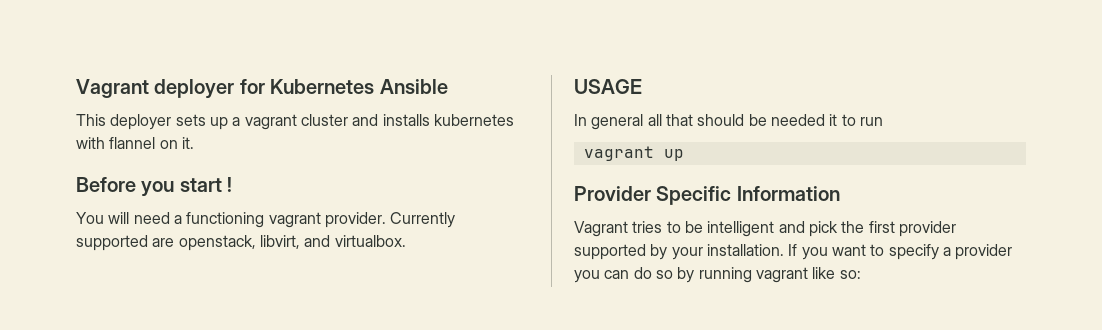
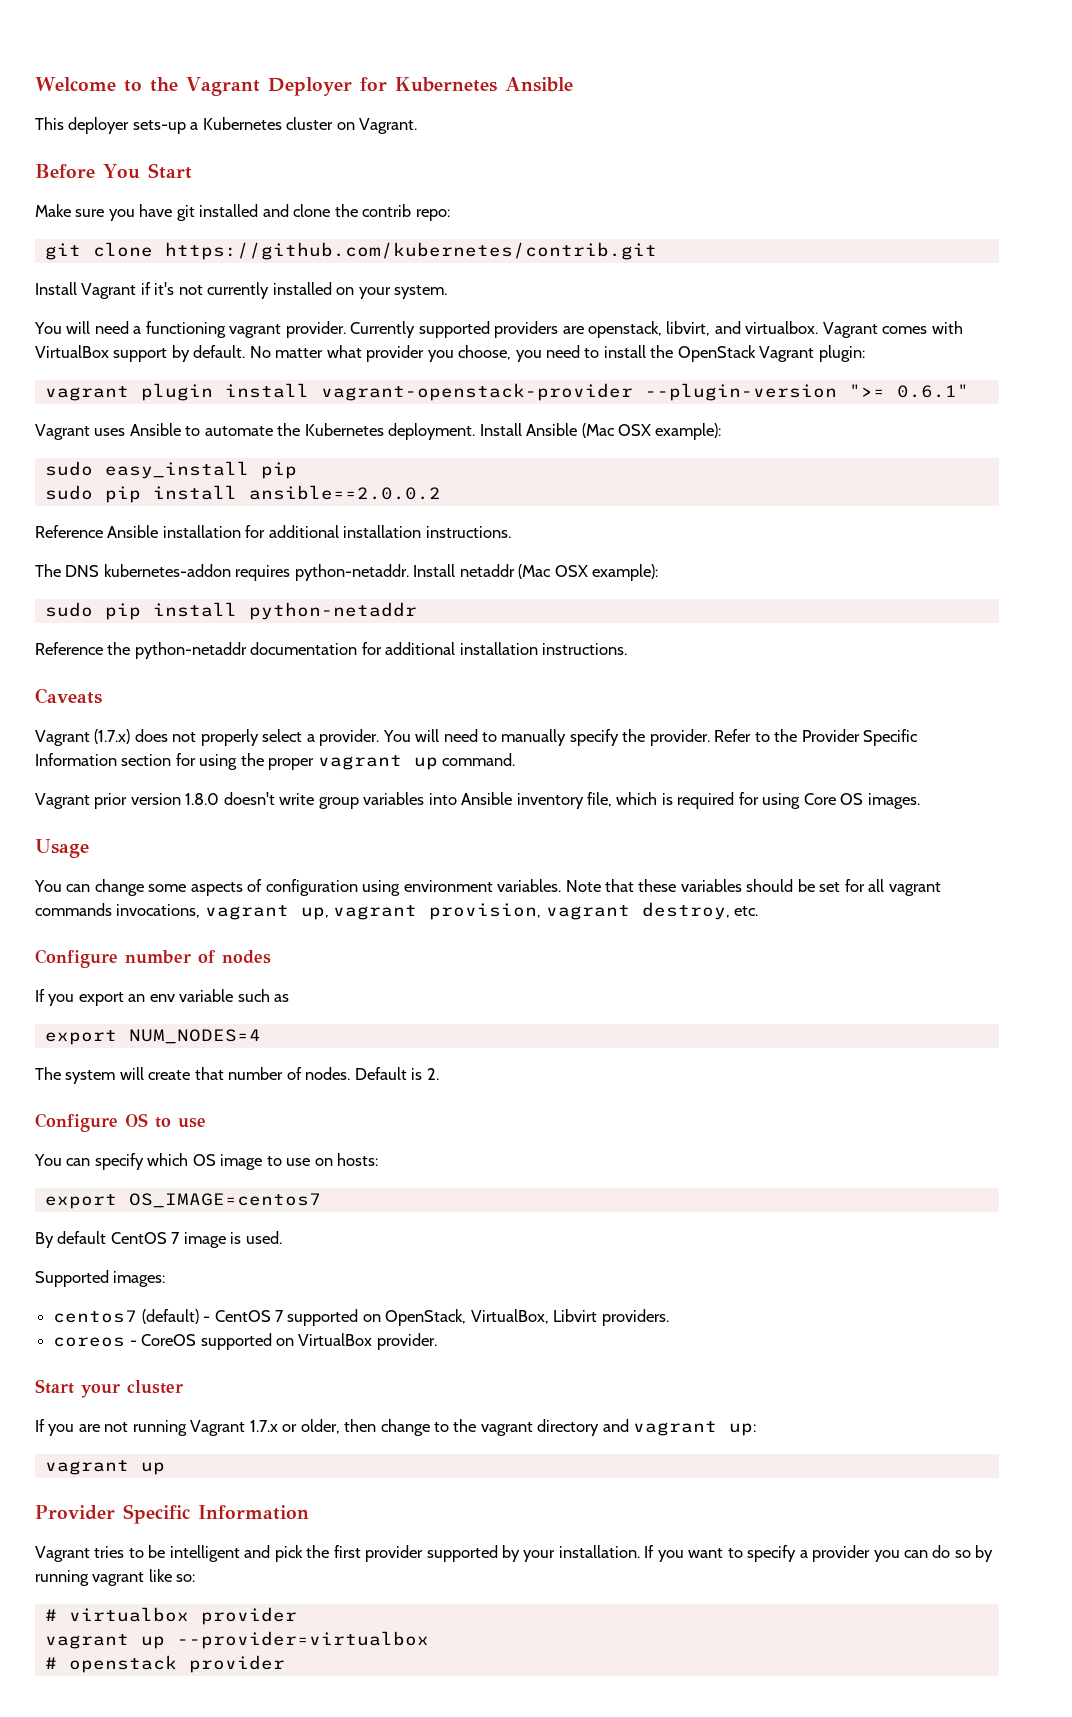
- Vagrant deployer for Kubernetes Ansible
+ Welcome to the Vagrant Deployer for Kubernetes Ansible
- This deployer sets up a vagrant cluster and installs kubernetes with flannel on it.
- Before you start !
+ This deployer sets-up a Kubernetes cluster on Vagrant.
+ Before You Start
+ Make sure you have git installed and clone the contrib repo:
+ git clone https://github.com/kubernetes/contrib.git
+ Install Vagrant if it's not currently installed on your system.
- Currently supported are openstack, libvirt, and virtualbox.
- USAGE
- In general all that should be needed it to run
+ Currently supported providers are openstack, libvirt, and virtualbox. Vagrant comes with VirtualBox support by default. No matter what provider you choose, you need to install the OpenStack Vagrant plugin:
+ vagrant plugin install vagrant-openstack-provider --plugin-version ">= 0.6.1"
+ Vagrant uses Ansible to automate the Kubernetes deployment. Install Ansible (Mac OSX example):
+ sudo easy_install pip
+ sudo pip install ansible==2.0.0.2
+ Reference Ansible installation for additional installation instructions.
+ The DNS kubernetes-addon requires python-netaddr. Install netaddr (Mac OSX example):
+ sudo pip install python-netaddr
+ Reference the python-netaddr documentation for additional installation instructions.
+ Caveats
+ Vagrant (1.7.x) does not properly select a provider. You will need to manually specify the provider. Refer to the Provider Specific Information section for using the proper vagrant up command.
+ Vagrant prior version 1.8.0 doesn't write group variables into Ansible inventory file, which is required for using Core OS images.
+ Usage
+ You can change some aspects of configuration using environment variables. Note that these variables should be set for all vagrant commands invocations, vagrant up, vagrant provision, vagrant destroy, etc.
+ Configure number of nodes
+ If you export an env variable such as
+ export NUM_NODES=4
+ The system will create that number of nodes. Default is 2.
+ Configure OS to use
+ You can specify which OS image to use on hosts:
+ export OS_IMAGE=centos7
+ By default CentOS 7 image is used.
+ Supported images:
+ centos7 (default) - CentOS 7 supported on OpenStack, VirtualBox, Libvirt providers.
+ coreos - CoreOS supported on VirtualBox provider.
+ Start your cluster
+ If you are not running Vagrant 1.7.x or older, then change to the vagrant directory and vagrant up:
+ # virtualbox provider
+ vagrant up --provider=virtualbox
+ # openstack provider

